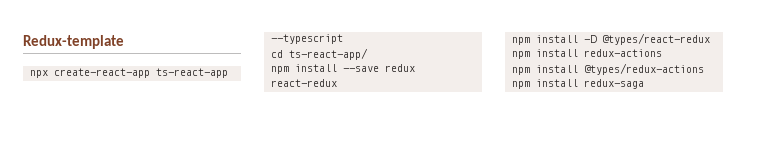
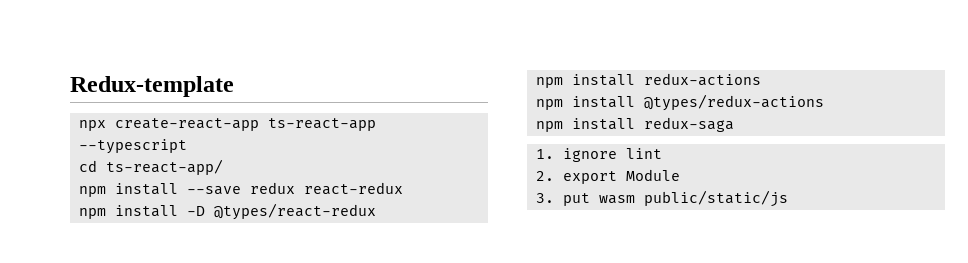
+ 1. ignore lint
+ 2. export Module
+ 3. put wasm public/static/js

